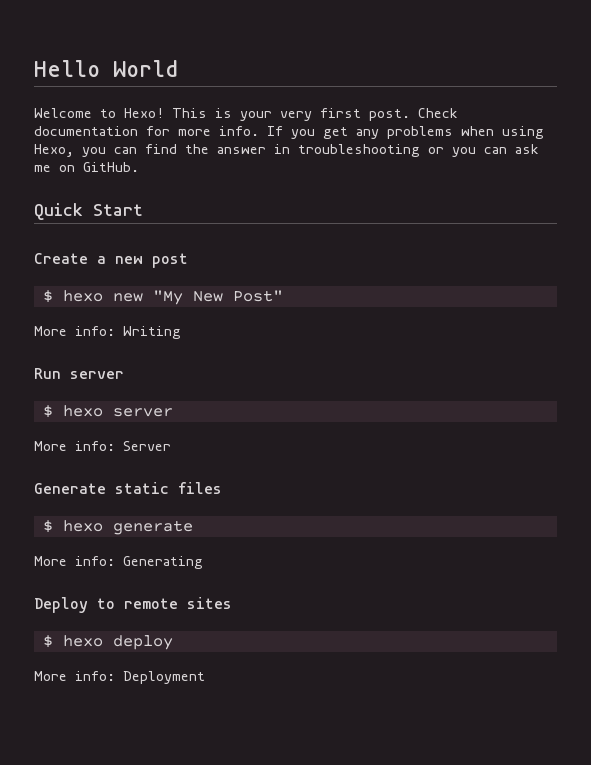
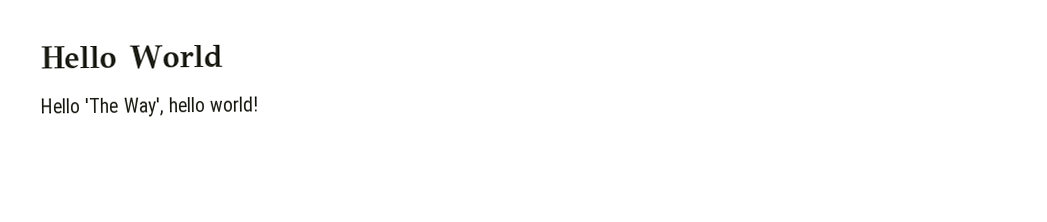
- Welcome to Hexo! This is your very first post. Check documentation for more info. If you get any problems when using Hexo, you can find the answer in troubleshooting or you can ask me on GitHub.
- Quick Start
- Create a new post
- $ hexo new "My New Post"
- More info: Writing
- Run server
- $ hexo server
- More info: Server
- Generate static files
- $ hexo generate
- More info: Generating
- Deploy to remote sites
- $ hexo deploy
- More info: Deployment
+ Hello 'The Way', hello world!

